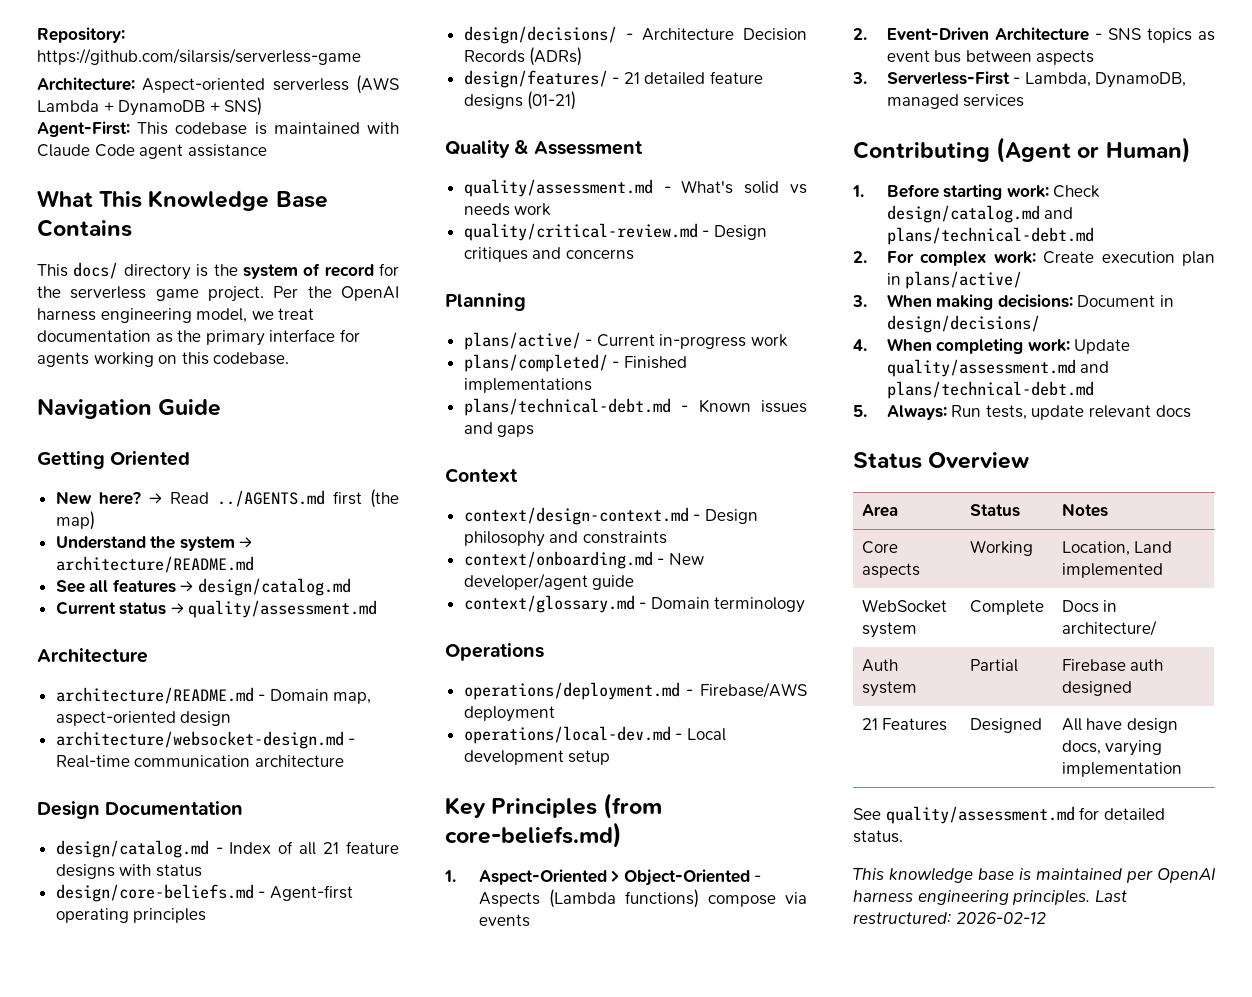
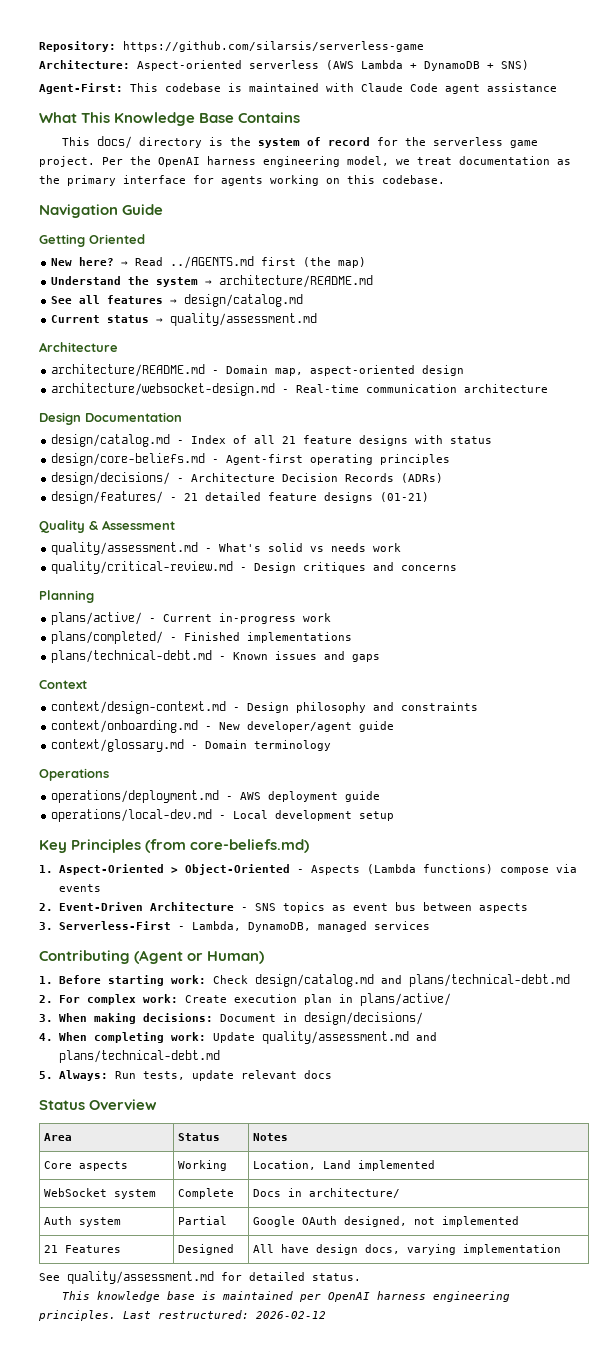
- operations/deployment.md - Firebase/AWS deployment
+ operations/deployment.md - AWS deployment guide
- Auth system | Partial | Firebase auth designed
+ Auth system | Partial | Google OAuth designed, not implemented

